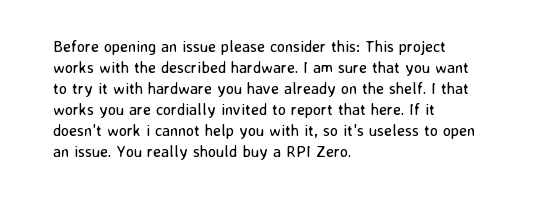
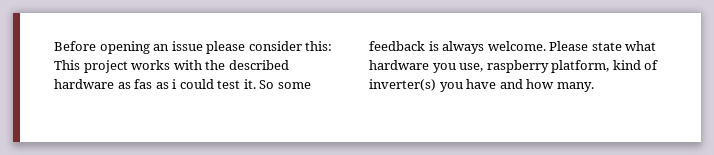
- Before opening an issue please consider this: This project works with the described hardware. I am sure that you want to try it with hardware you have already on the shelf. I that works you are cordially invited to report that here. If it doesn't work i cannot help you with it, so it's useless to open an issue. You really should buy a RPI Zero.
+ Before opening an issue please consider this: This project works with the described hardware as fas as i could test it. So some feedback is always welcome. Please state what hardware you use, raspberry platform, kind of inverter(s) you have and how many.

